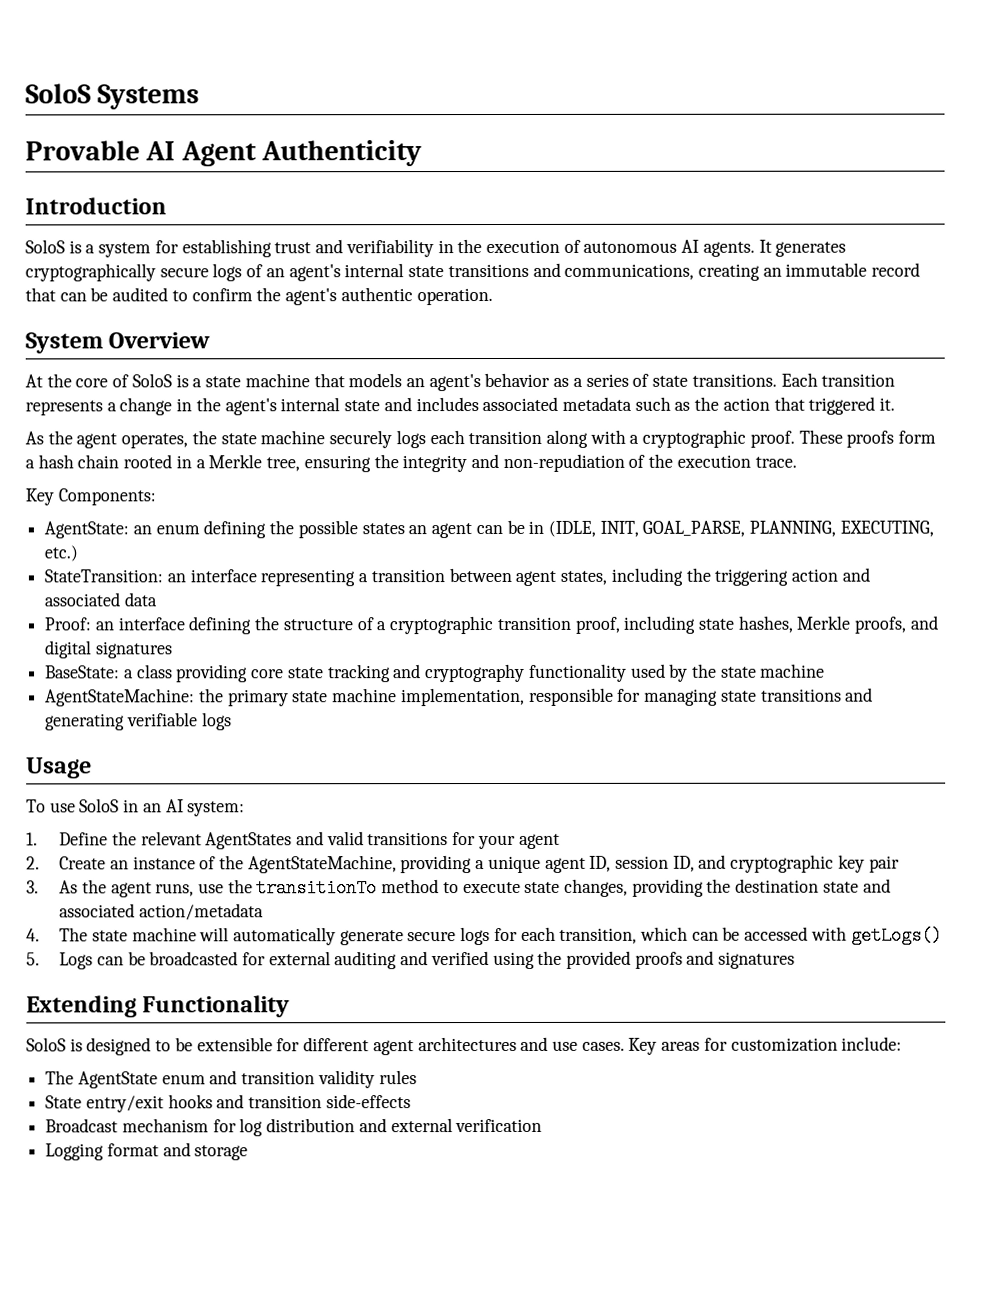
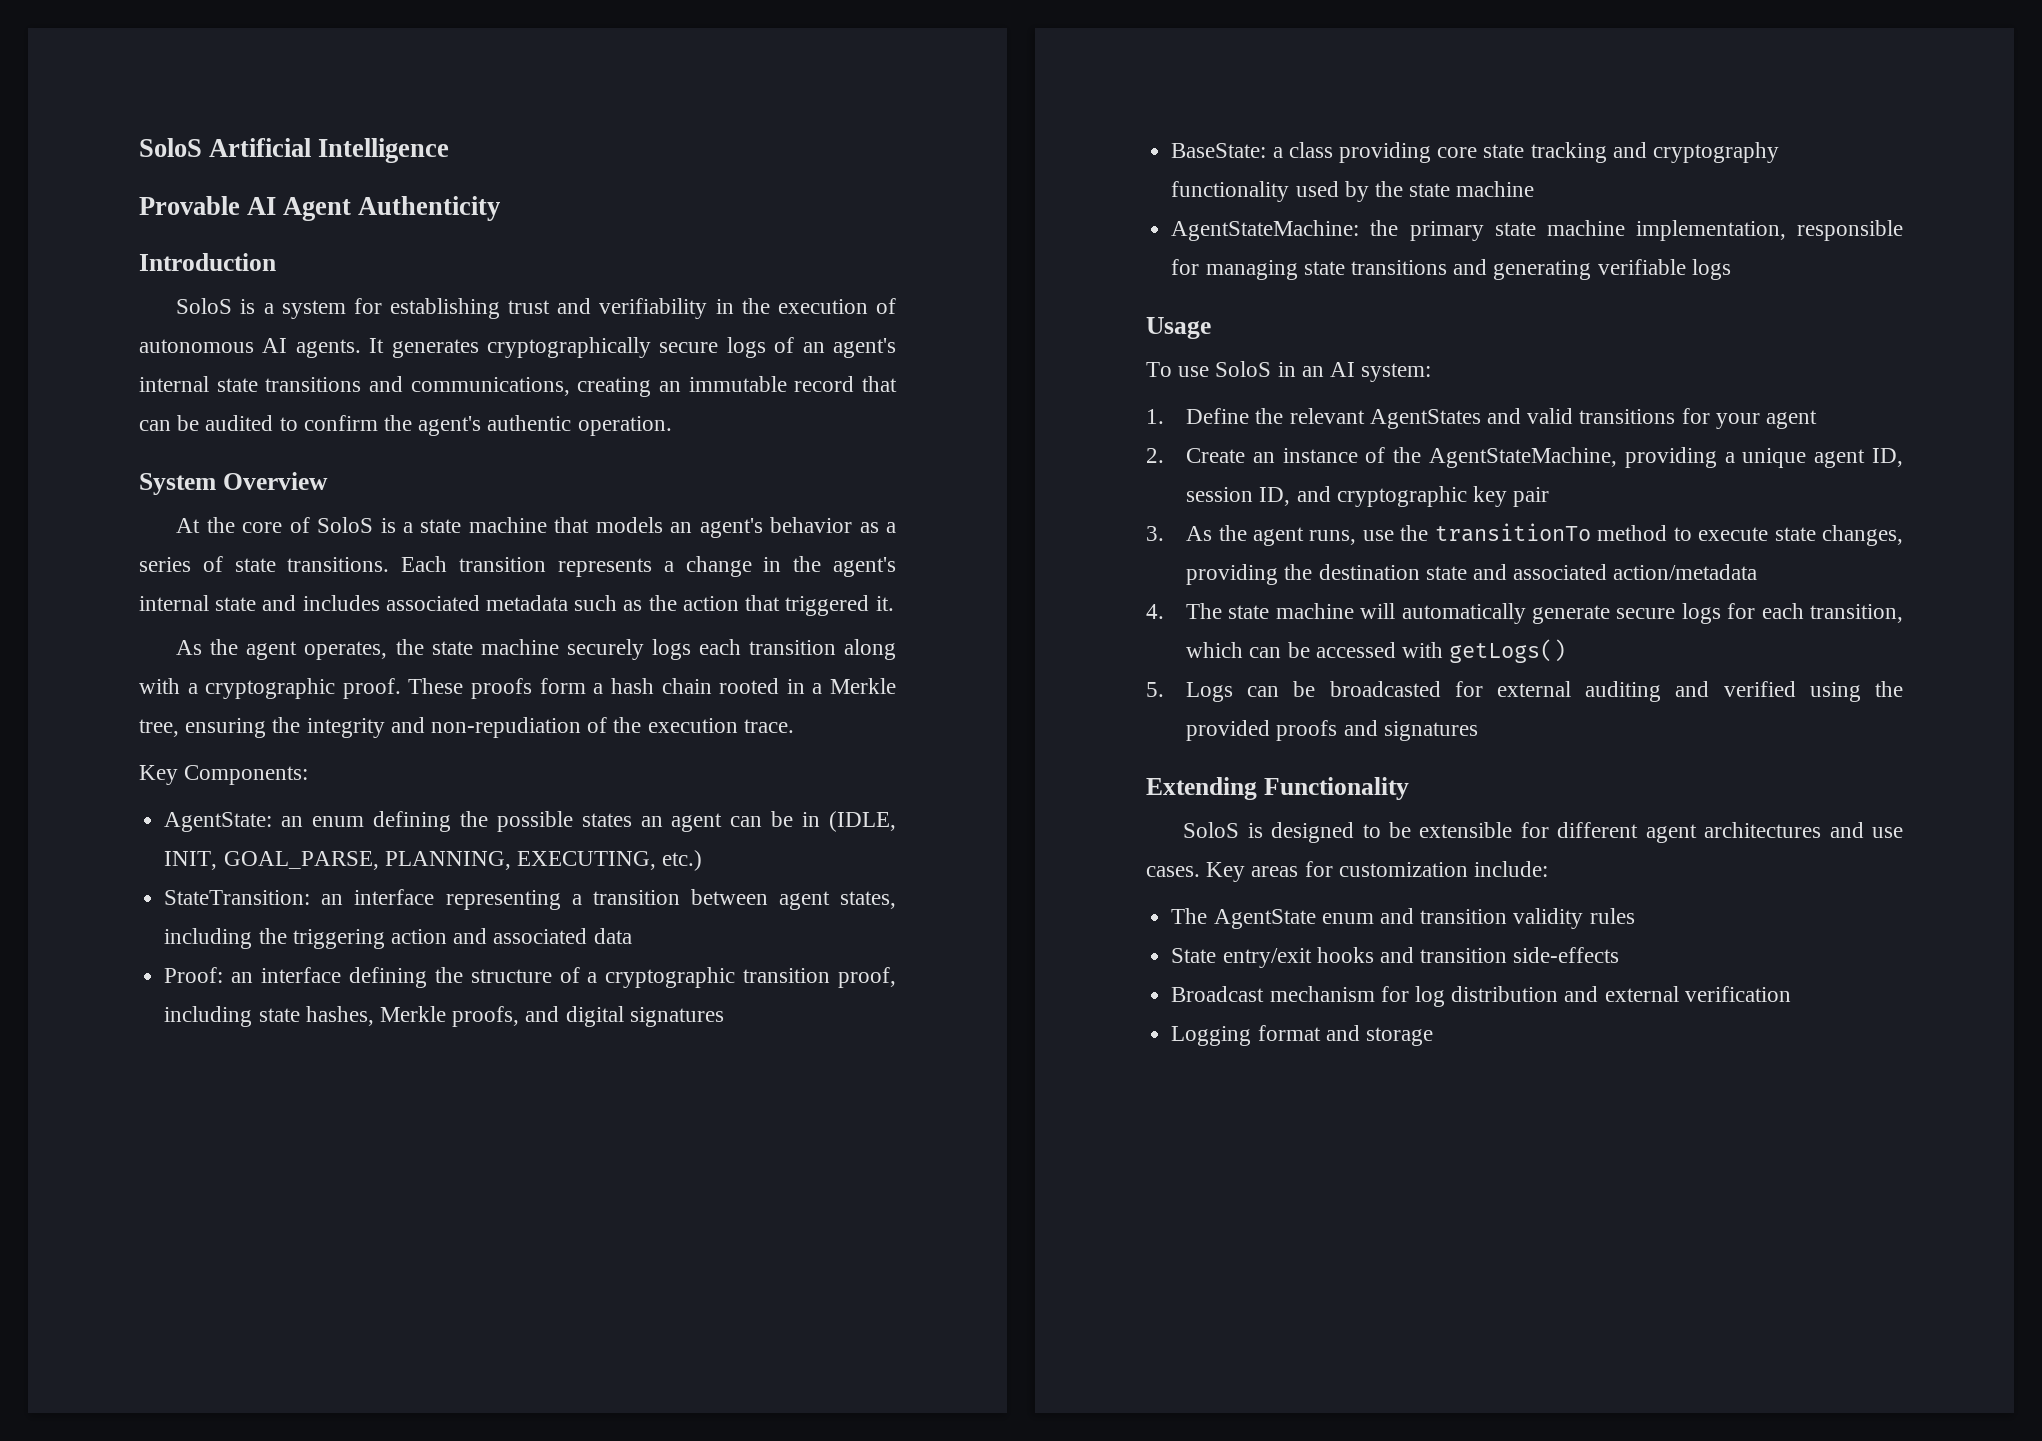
- SoloS Systems
+ SoloS Artificial Intelligence

